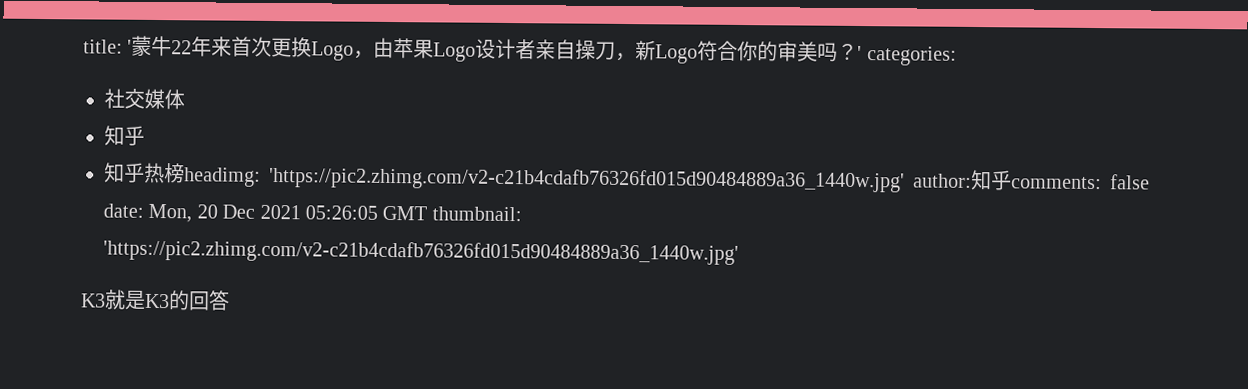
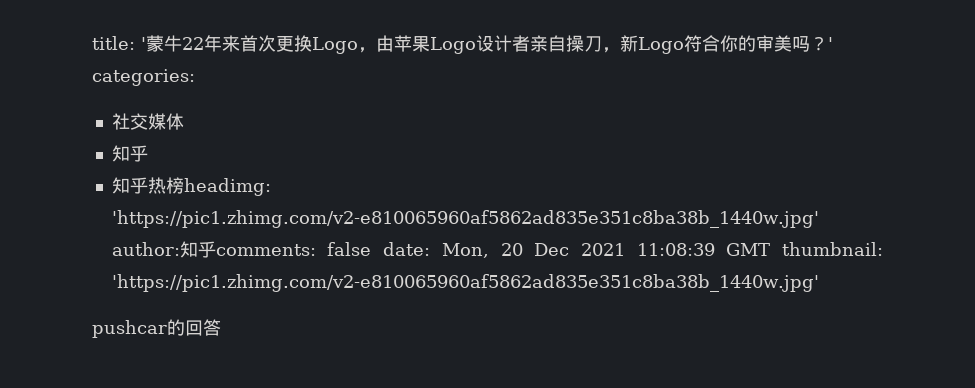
- 知乎热榜headimg: 'https://pic2.zhimg.com/v2-c21b4cdafb76326fd015d90484889a36_1440w.jpg' author:知乎comments: false date: Mon, 20 Dec 2021 05:26:05 GMT thumbnail: 'https://pic2.zhimg.com/v2-c21b4cdafb76326fd015d90484889a36_1440w.jpg'
- K3就是K3的回答
+ 知乎热榜headimg: 'https://pic1.zhimg.com/v2-e810065960af5862ad835e351c8ba38b_1440w.jpg' author:知乎comments: false date: Mon, 20 Dec 2021 11:08:39 GMT thumbnail: 'https://pic1.zhimg.com/v2-e810065960af5862ad835e351c8ba38b_1440w.jpg'
+ pushcar的回答

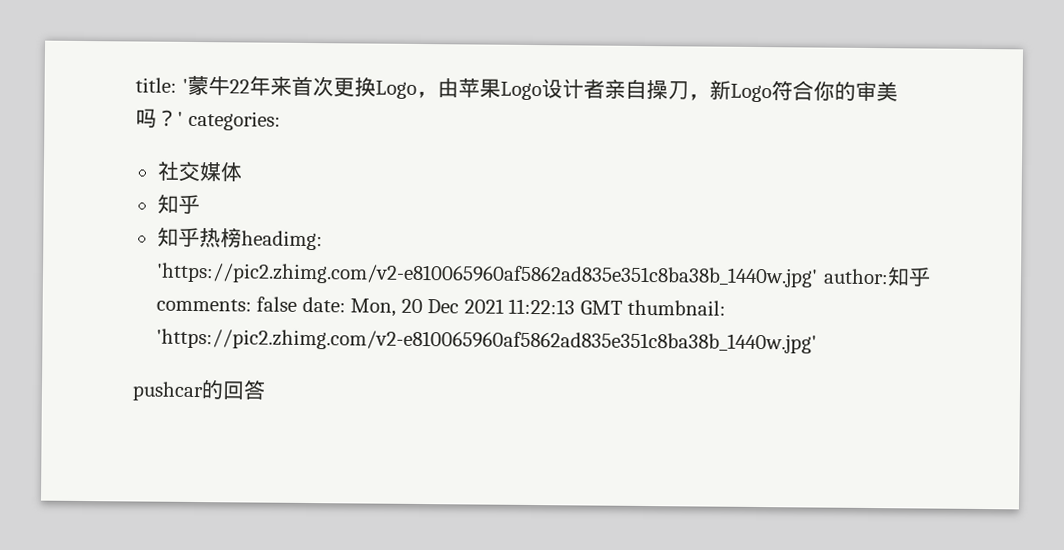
- 知乎热榜headimg: 'https://pic1.zhimg.com/v2-e810065960af5862ad835e351c8ba38b_1440w.jpg' author:知乎comments: false date: Mon, 20 Dec 2021 11:08:39 GMT thumbnail: 'https://pic1.zhimg.com/v2-e810065960af5862ad835e351c8ba38b_1440w.jpg'
+ 知乎热榜headimg: 'https://pic2.zhimg.com/v2-e810065960af5862ad835e351c8ba38b_1440w.jpg' author:知乎comments: false date: Mon, 20 Dec 2021 11:22:13 GMT thumbnail: 'https://pic2.zhimg.com/v2-e810065960af5862ad835e351c8ba38b_1440w.jpg'

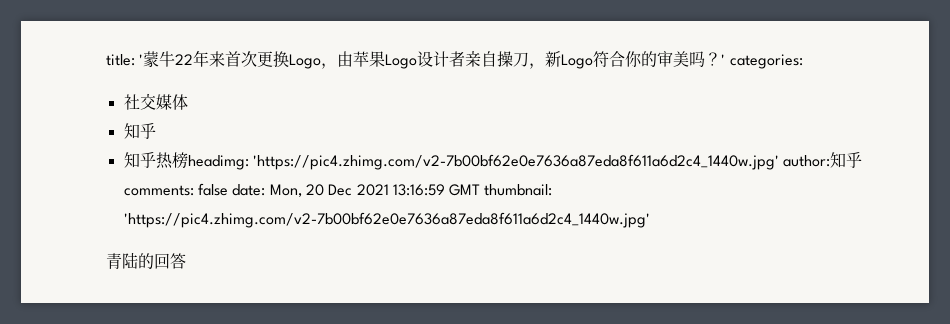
- 知乎热榜headimg: 'https://pic2.zhimg.com/v2-e810065960af5862ad835e351c8ba38b_1440w.jpg' author:知乎comments: false date: Mon, 20 Dec 2021 11:22:13 GMT thumbnail: 'https://pic2.zhimg.com/v2-e810065960af5862ad835e351c8ba38b_1440w.jpg'
- pushcar的回答
+ 知乎热榜headimg: 'https://pic4.zhimg.com/v2-7b00bf62e0e7636a87eda8f611a6d2c4_1440w.jpg' author:知乎comments: false date: Mon, 20 Dec 2021 13:16:59 GMT thumbnail: 'https://pic4.zhimg.com/v2-7b00bf62e0e7636a87eda8f611a6d2c4_1440w.jpg'
+ 青陆的回答

